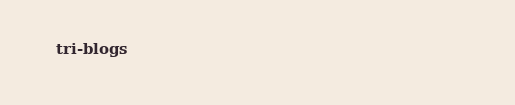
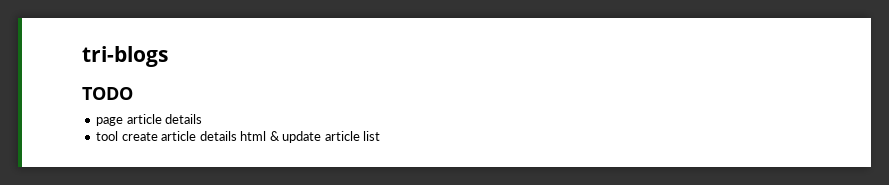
+ TODO
+ page article details
+ tool create article details html & update article list

